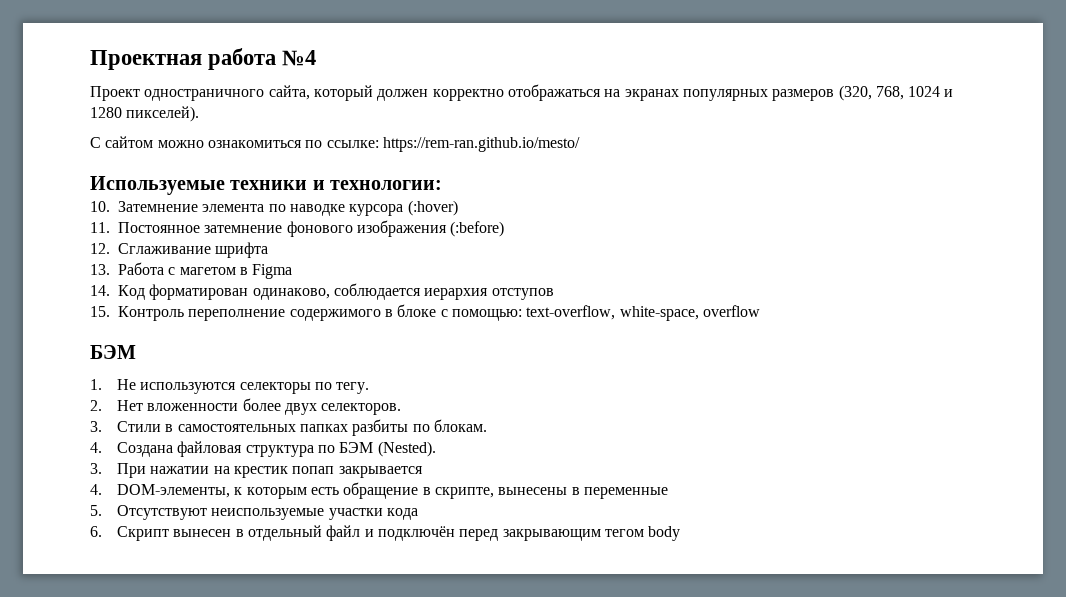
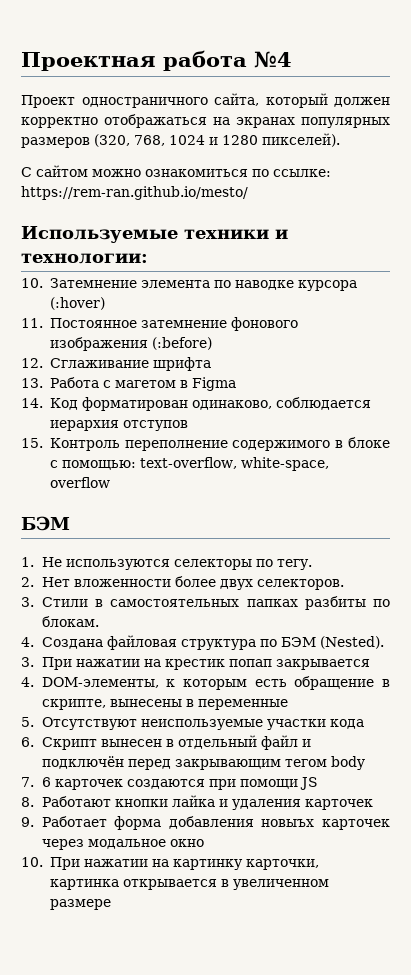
+ 7. 6 карточек создаются при помощи JS
+ 8. Работают кнопки лайка и удаления карточек
+ 9. Работает форма добавления новыъх карточек через модальное окно
+ 10. При нажатии на картинку карточки, картинка открывается в увеличенном размере

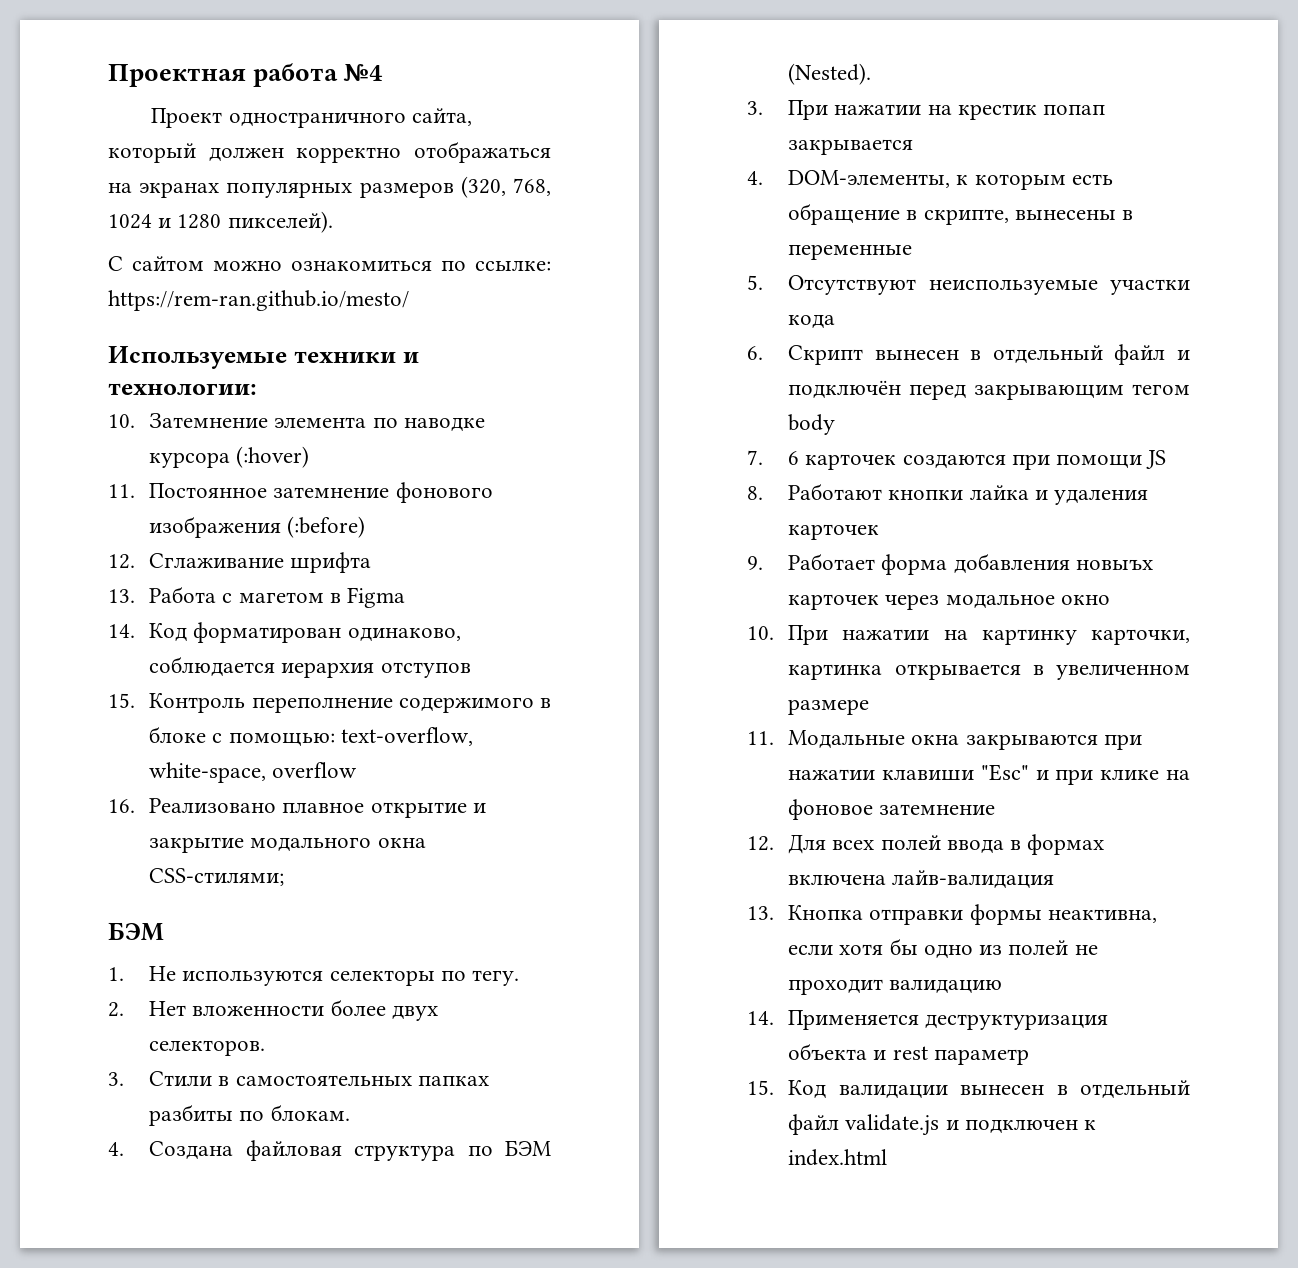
+ 16. Реализовано плавное открытие и закрытие модального окна CSS-стилями;
+ 11. Модальные окна закрываются при нажатии клавиши "Esc" и при клике на фоновое затемнение
+ 12. Для всех полей ввода в формах включена лайв-валидация
+ 13. Кнопка отправки формы неактивна, если хотя бы одно из полей не проходит валидацию
+ 14. Применяется деструктуризация объекта и rest параметр
+ 15. Код валидации вынесен в отдельный файл validate.js и подключен к index.html

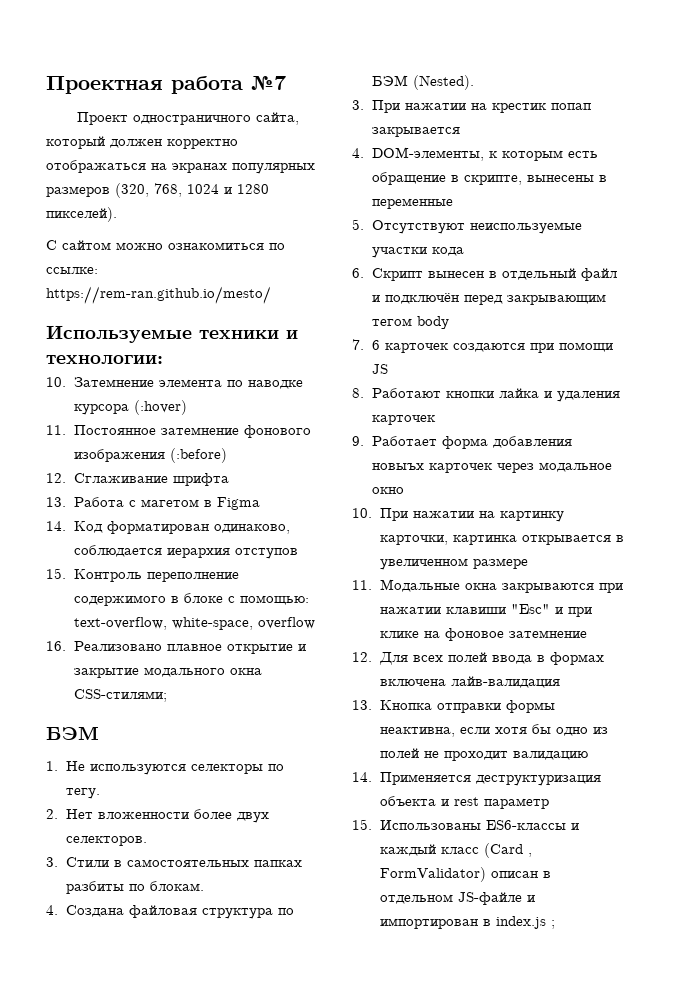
- Проектная работа №4
+ Проектная работа №7
- 15. Код валидации вынесен в отдельный файл validate.js и подключен к index.html
+ 15. Использованы ES6-классы и каждый класс (Card , FormValidator) описан в отдельном JS-файле и импортирован в index.js ;

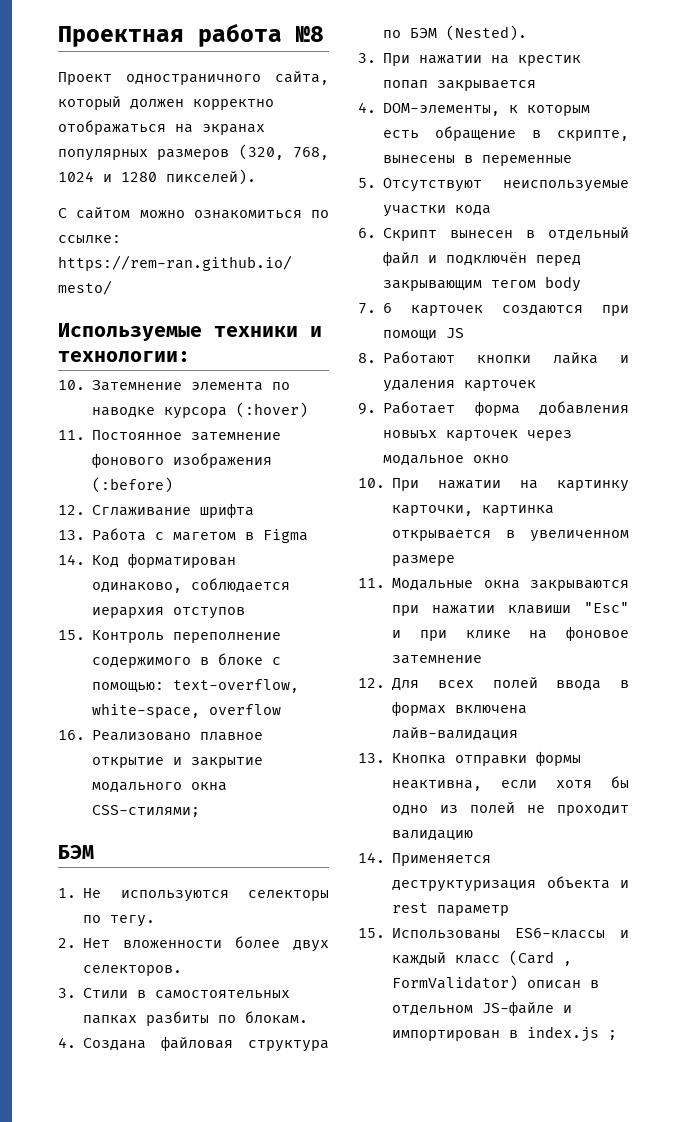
- Проектная работа №7
+ Проектная работа №8

